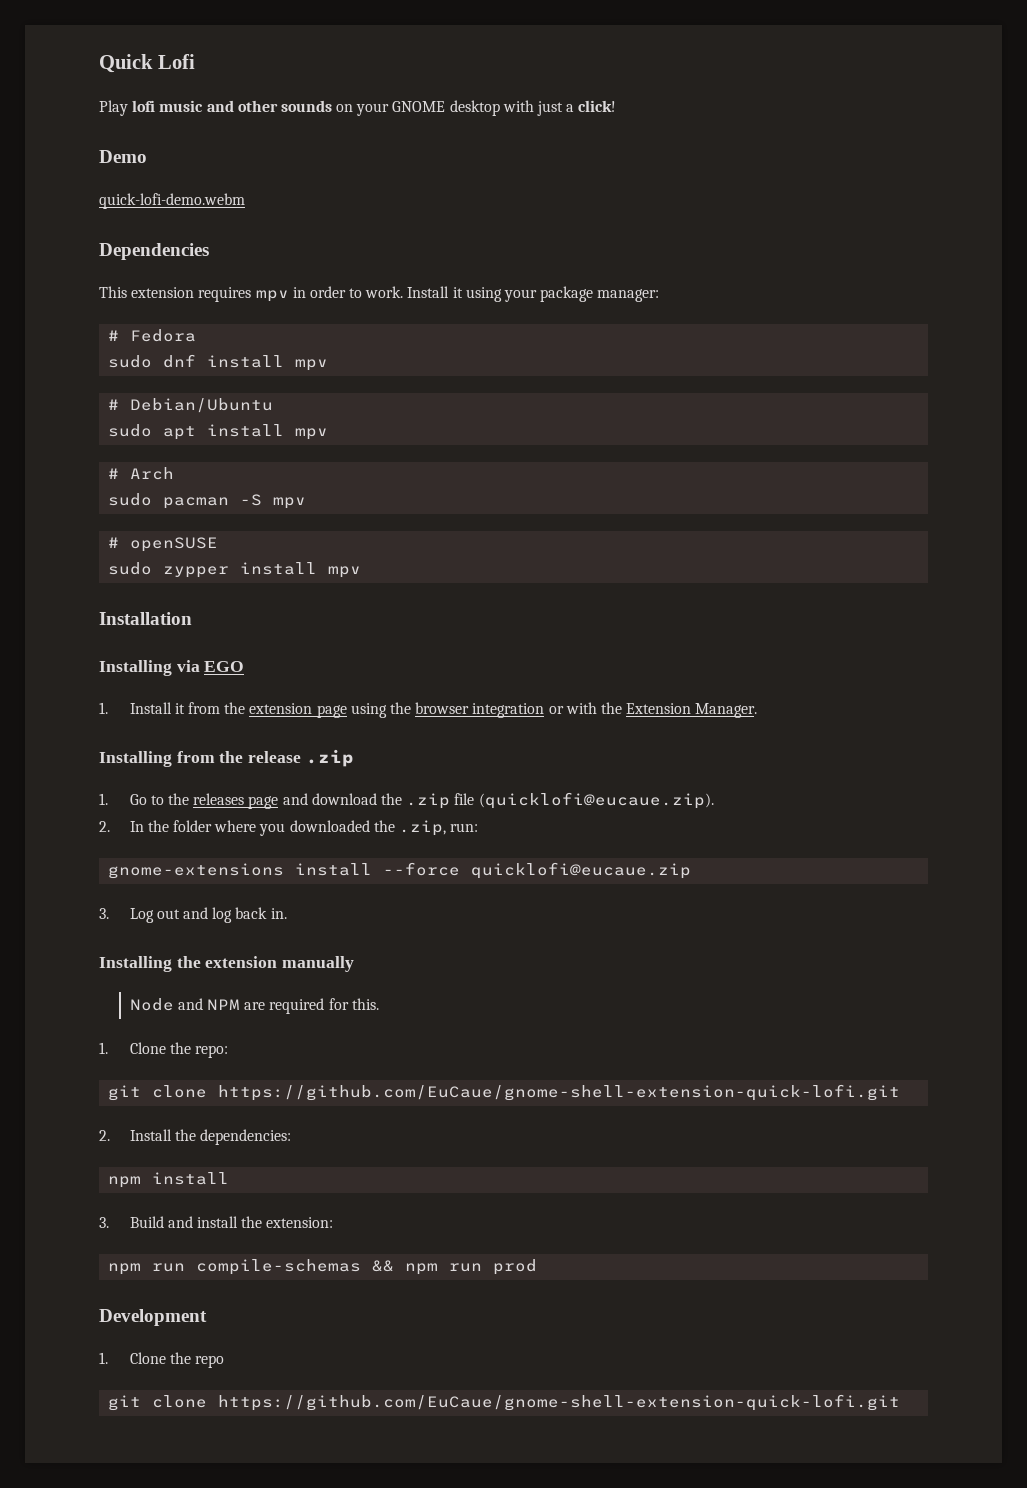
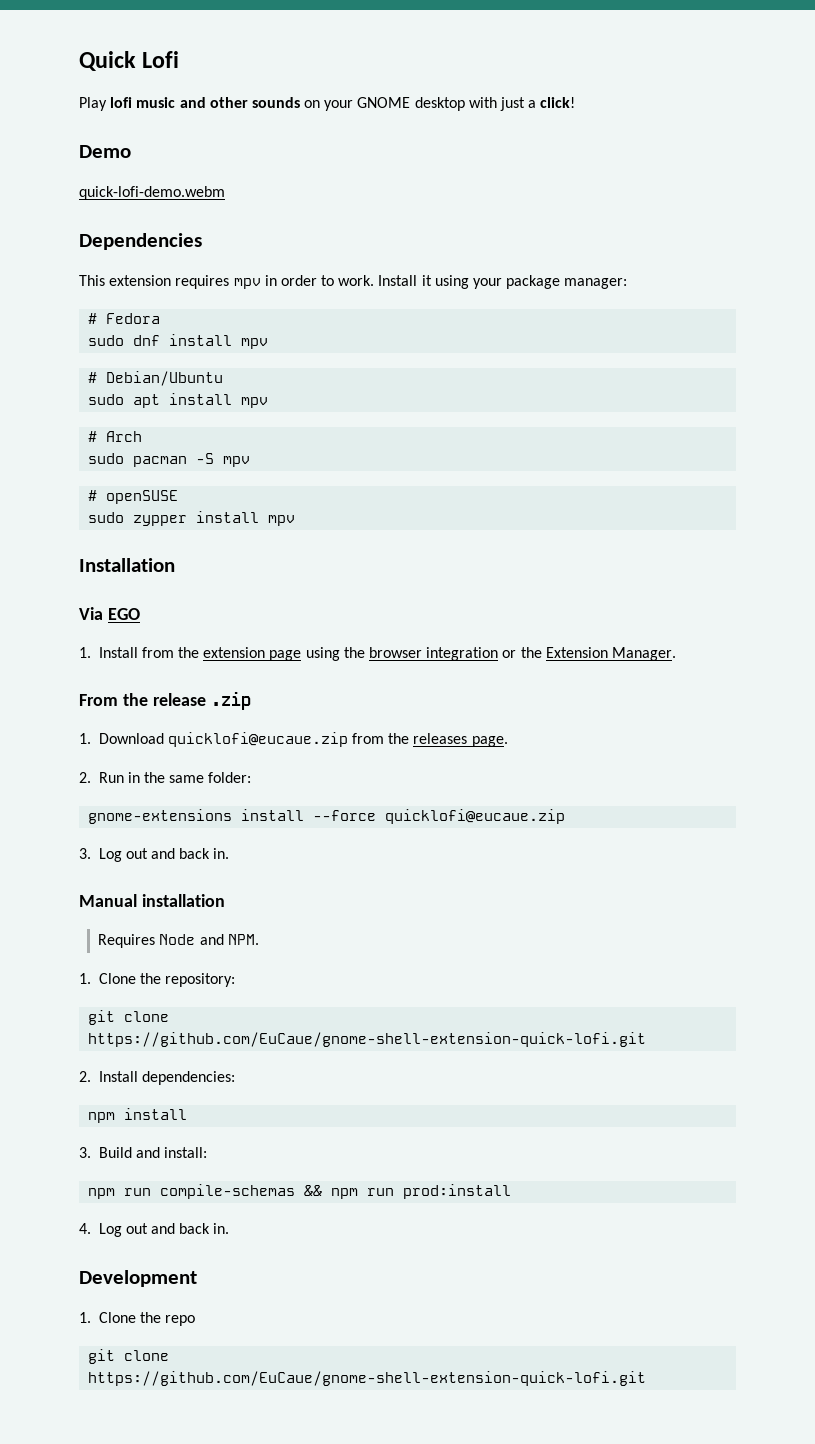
- Installing via EGO
+ Via EGO
- 1. Install it from the extension page using the browser integration or with the Extension Manager.
+ 1. Install from the extension page using the browser integration or the Extension Manager.
- Installing from the release .zip
+ From the release .zip
- 1. Go to the releases page and download the .zip file (quicklofi@eucaue.zip).
- 2. In the folder where you downloaded the .zip, run:
+ 1. Download quicklofi@eucaue.zip from the releases page.
+ 2. Run in the same folder:
- 3. Log out and log back in.
- Installing the extension manually
- Node and NPM are required for this.
- 1. Clone the repo:
+ 3. Log out and back in.
+ Manual installation
+ Requires Node and NPM.
+ 1. Clone the repository:
- 2. Install the dependencies:
+ 2. Install dependencies:
- 3. Build and install the extension:
+ 3. Build and install:
- npm run compile-schemas && npm run prod
+ npm run compile-schemas && npm run prod:install
+ 4. Log out and back in.

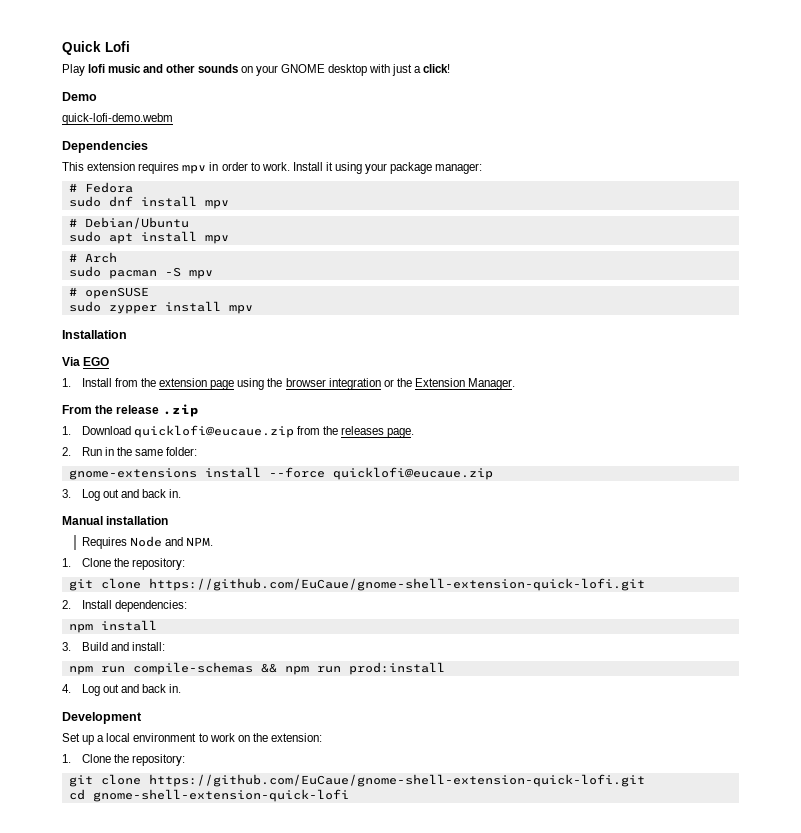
- 1. Clone the repo
+ Set up a local environment to work on the extension:
+ 1. Clone the repository:
  git clone https://github.com/EuCaue/gnome-shell-extension-quick-lofi.git
+ cd gnome-shell-extension-quick-lofi

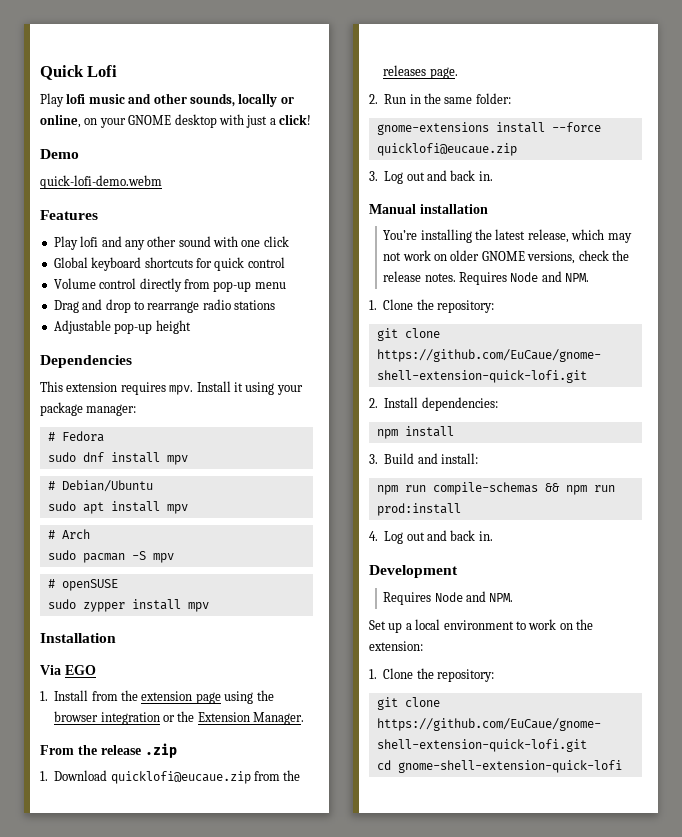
- Play lofi music and other sounds on your GNOME desktop with just a click!
+ Play lofi music and other sounds, locally or online, on your GNOME desktop with just a click!
+ Features
+ Play lofi and any other sound with one click
+ Global keyboard shortcuts for quick control
+ Volume control directly from pop-up menu
+ Drag and drop to rearrange radio stations
+ Adjustable pop-up height
- This extension requires mpv in order to work.
+ This extension requires mpv.
+ You’re installing the latest release, which may not work on older GNOME versions, check the release notes.
  Development
+ Requires Node and NPM.

